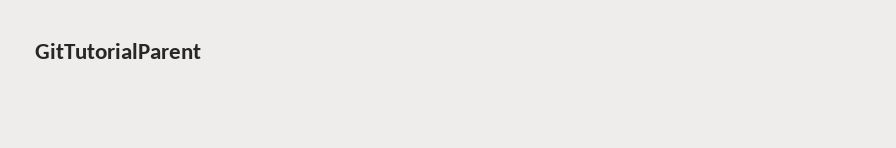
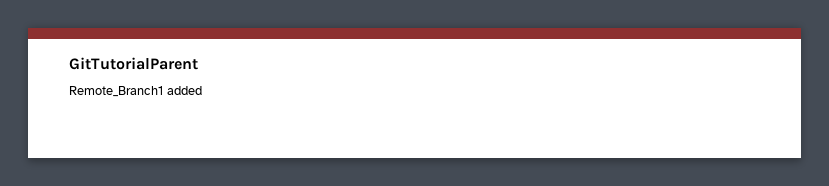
+ Remote_Branch1 added

